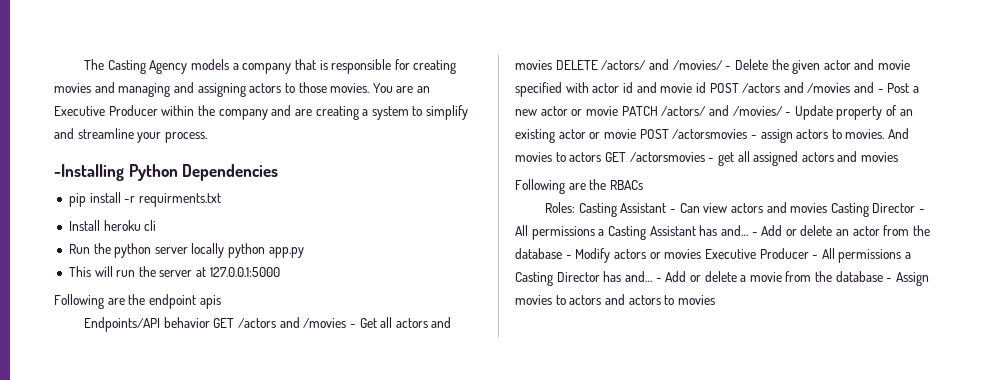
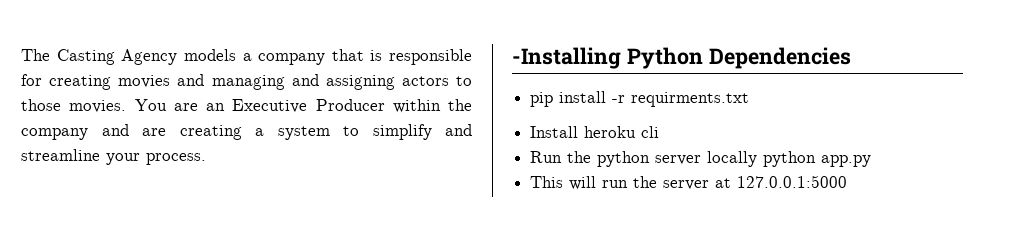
- Following are the endpoint apis
- Endpoints/API behavior GET /actors and /movies - Get all actors and movies DELETE /actors/ and /movies/ - Delete the given actor and movie specified with actor id and movie id POST /actors and /movies and - Post a new actor or movie PATCH /actors/ and /movies/ - Update property of an existing actor or movie POST /actorsmovies - assign actors to movies. And movies to actors GET /actorsmovies - get all assigned actors and movies
- Following are the RBACs
- Roles: Casting Assistant - Can view actors and movies Casting Director - All permissions a Casting Assistant has and… - Add or delete an actor from the database - Modify actors or movies Executive Producer - All permissions a Casting Director has and… - Add or delete a movie from the database - Assign movies to actors and actors to movies

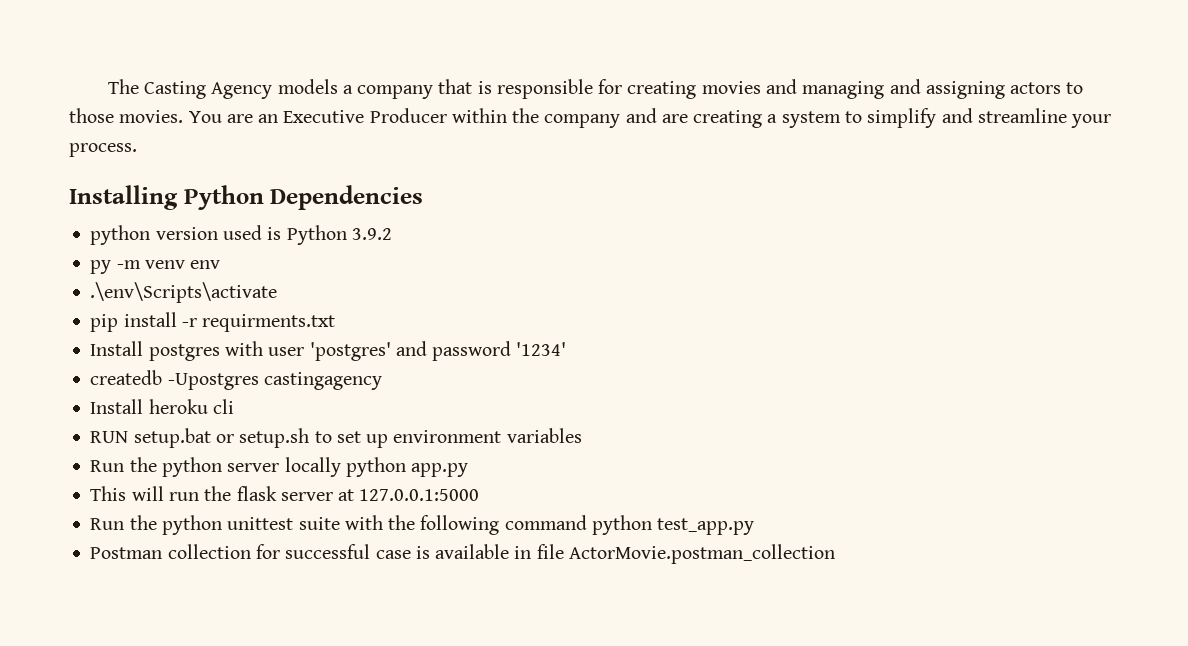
- -Installing Python Dependencies
+ Installing Python Dependencies
+ python version used is Python 3.9.2
+ py -m venv env
+ .\env\Scripts\activate
  pip install -r requirments.txt
+ Install postgres with user 'postgres' and password '1234'
+ createdb -Upostgres castingagency
  Install heroku cli
+ RUN setup.bat or setup.sh to set up environment variables
- This will run the server at 127.0.0.1:5000
+ This will run the flask server at 127.0.0.1:5000
+ Run the python unittest suite with the following command python test_app.py
+ Postman collection for successful case is available in file ActorMovie.postman_collection

